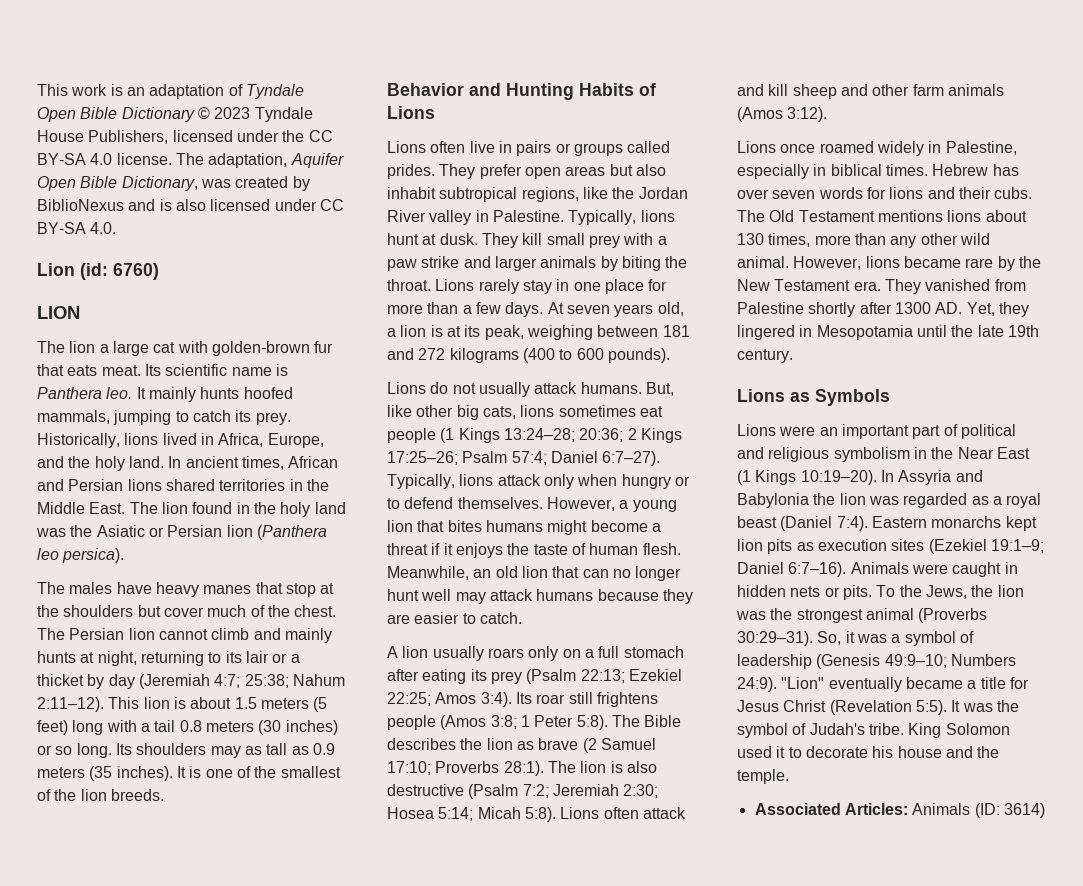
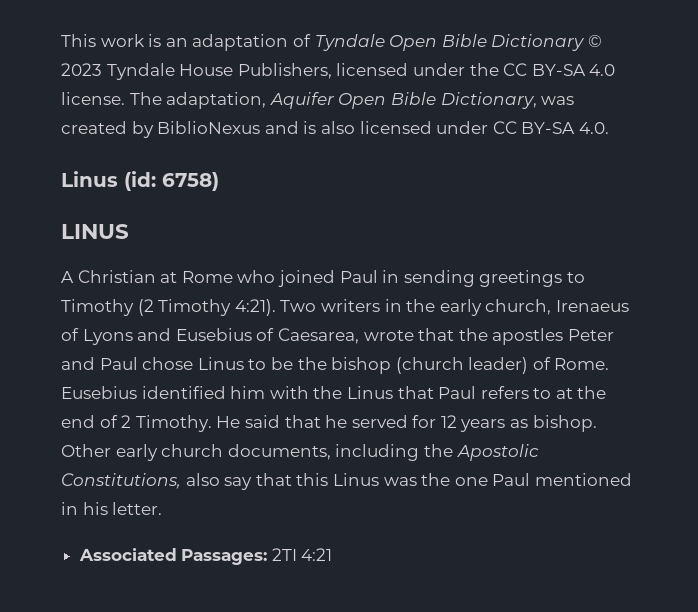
- Lion (id: 6760)
- LION
- The lion a large cat with golden-brown fur that eats meat. Its scientific name is Panthera leo. It mainly hunts hoofed mammals, jumping to catch its prey. Historically, lions lived in Africa, Europe, and the holy land. In ancient times, African and Persian lions shared territories in the Middle East. The lion found in the holy land was the Asiatic or Persian lion (Panthera leo persica).
- The males have heavy manes that stop at the shoulders but cover much of the chest. The Persian lion cannot climb and mainly hunts at night, returning to its lair or a thicket by day (Jeremiah 4:7; 25:38; Nahum 2:11–12). This lion is about 1.5 meters (5 feet) long with a tail 0.8 meters (30 inches) or so long. Its shoulders may as tall as 0.9 meters (35 inches). It is one of the smallest of the lion breeds.
- Behavior and Hunting Habits of Lions
- Lions often live in pairs or groups called prides. They prefer open areas but also inhabit subtropical regions, like the Jordan River valley in Palestine. Typically, lions hunt at dusk. They kill small prey with a paw strike and larger animals by biting the throat. Lions rarely stay in one place for more than a few days. At seven years old, a lion is at its peak, weighing between 181 and 272 kilograms (400 to 600 pounds).
- Lions do not usually attack humans. But, like other big cats, lions sometimes eat people (1 Kings 13:24–28; 20:36; 2 Kings 17:25–26; Psalm 57:4; Daniel 6:7–27). Typically, lions attack only when hungry or to defend themselves. However, a young lion that bites humans might become a threat if it enjoys the taste of human flesh. Meanwhile, an old lion that can no longer hunt well may attack humans because they are easier to catch.
- A lion usually roars only on a full stomach after eating its prey (Psalm 22:13; Ezekiel 22:25; Amos 3:4). Its roar still frightens people (Amos 3:8; 1 Peter 5:8). The Bible describes the lion as brave (2 Samuel 17:10; Proverbs 28:1). The lion is also destructive (Psalm 7:2; Jeremiah 2:30; Hosea 5:14; Micah 5:8). Lions often attack and kill sheep and other farm animals (Amos 3:12).
- Lions once roamed widely in Palestine, especially in biblical times. Hebrew has over seven words for lions and their cubs. The Old Testament mentions lions about 130 times, more than any other wild animal. However, lions became rare by the New Testament era. They vanished from Palestine shortly after 1300 AD. Yet, they lingered in Mesopotamia until the late 19th century.
- Lions as Symbols
- Lions were an important part of political and religious symbolism in the Near East (1 Kings 10:19–20). In Assyria and Babylonia the lion was regarded as a royal beast (Daniel 7:4). Eastern monarchs kept lion pits as execution sites (Ezekiel 19:1–9; Daniel 6:7–16). Animals were caught in hidden nets or pits. To the Jews, the lion was the strongest animal (Proverbs 30:29–31). So, it was a symbol of leadership (Genesis 49:9–10; Numbers 24:9). "Lion" eventually became a title for Jesus Christ (Revelation 5:5). It was the symbol of Judah's tribe. King Solomon used it to decorate his house and the temple.
- Associated Articles: Animals (ID: 3614)
+ Linus (id: 6758)
+ LINUS
+ A Christian at Rome who joined Paul in sending greetings to Timothy (2 Timothy 4:21). Two writers in the early church, Irenaeus of Lyons and Eusebius of Caesarea, wrote that the apostles Peter and Paul chose Linus to be the bishop (church leader) of Rome. Eusebius identified him with the Linus that Paul refers to at the end of 2 Timothy. He said that he served for 12 years as bishop. Other early church documents, including the Apostolic Constitutions, also say that this Linus was the one Paul mentioned in his letter.
+ Associated Passages: 2TI 4:21

